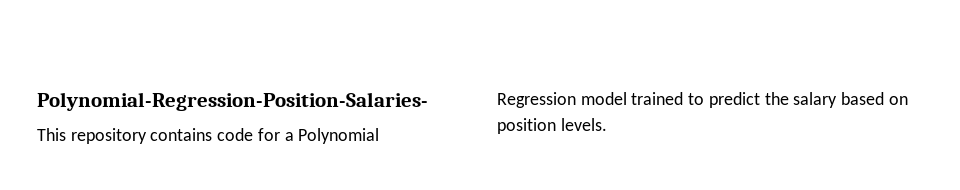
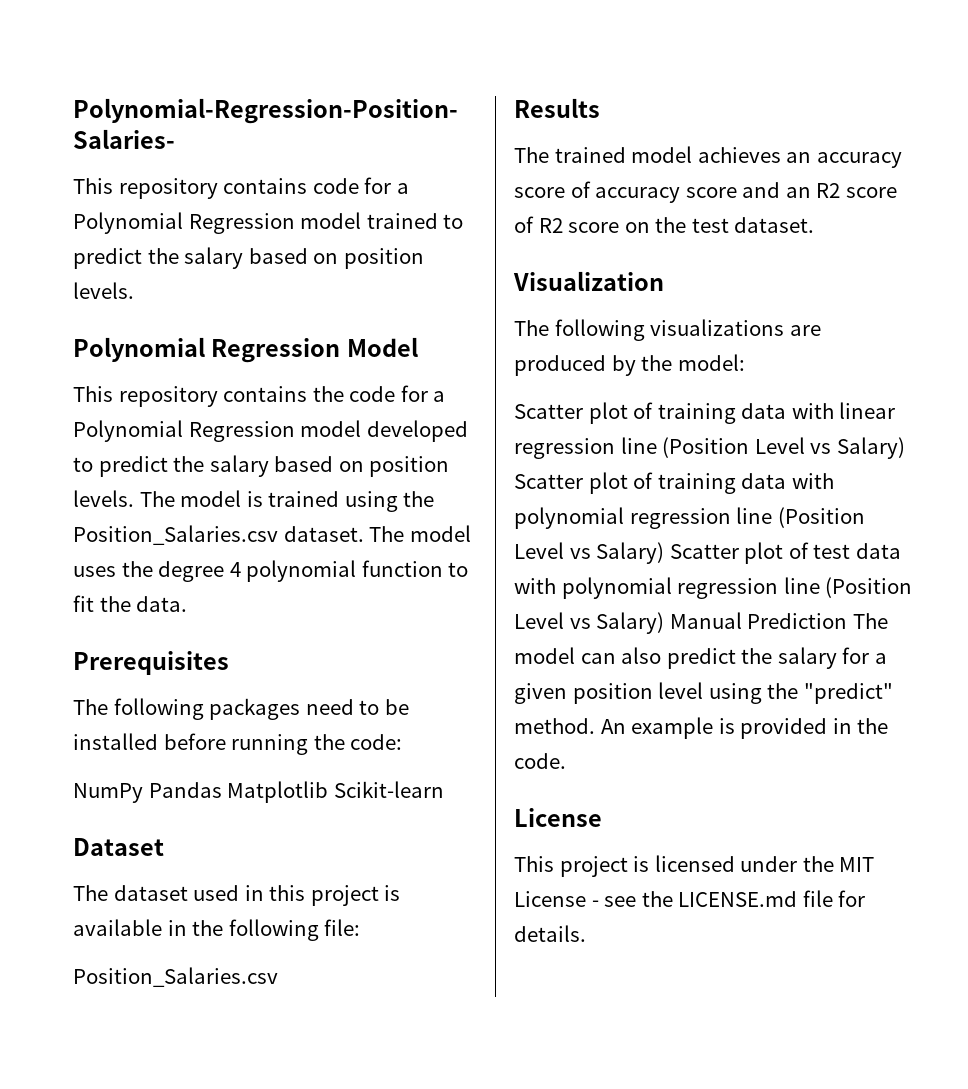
+ Polynomial Regression Model
+ This repository contains the code for a Polynomial Regression model developed to predict the salary based on position levels. The model is trained using the Position_Salaries.csv dataset. The model uses the degree 4 polynomial function to fit the data.
+ Prerequisites
+ The following packages need to be installed before running the code:
+ NumPy Pandas Matplotlib Scikit-learn
+ Dataset
+ The dataset used in this project is available in the following file:
+ Position_Salaries.csv
+ Results
+ The trained model achieves an accuracy score of accuracy score and an R2 score of R2 score on the test dataset.
+ Visualization
+ The following visualizations are produced by the model:
+ Scatter plot of training data with linear regression line (Position Level vs Salary) Scatter plot of training data with polynomial regression line (Position Level vs Salary) Scatter plot of test data with polynomial regression line (Position Level vs Salary) Manual Prediction The model can also predict the salary for a given position level using the "predict" method. An example is provided in the code.
+ License
+ This project is licensed under the MIT License - see the LICENSE.md file for details.

